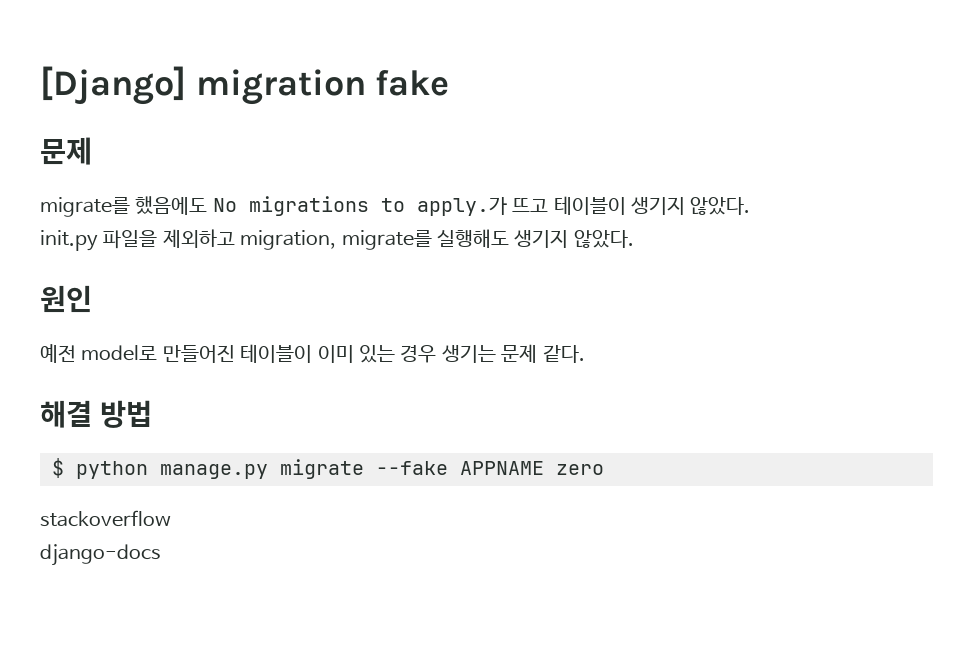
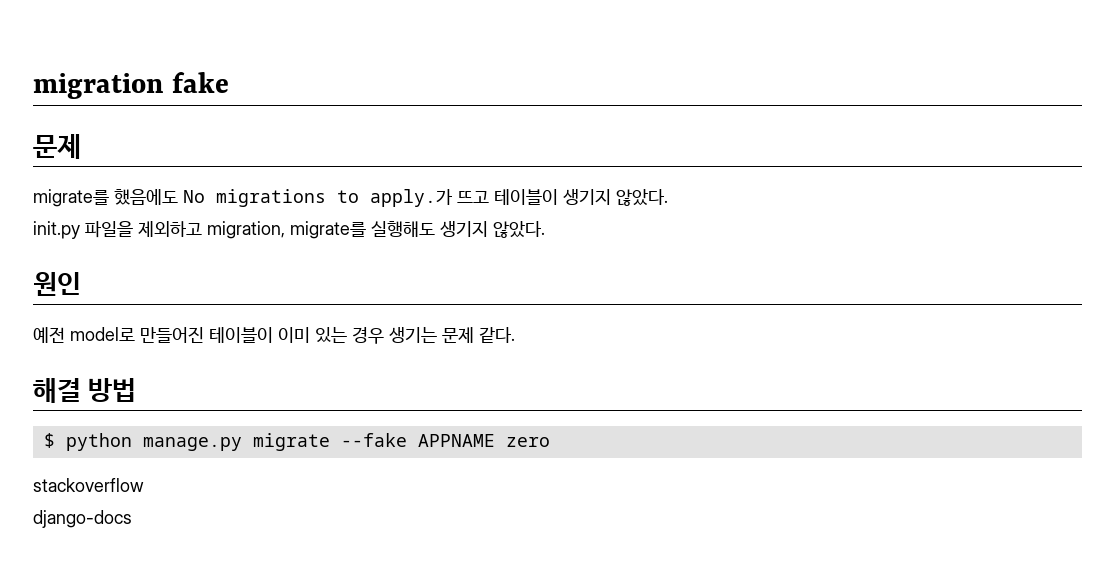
- [Django] migration fake
+ migration fake

